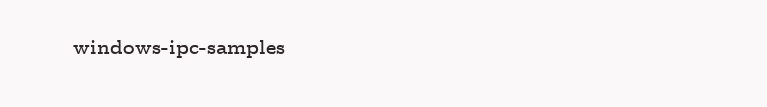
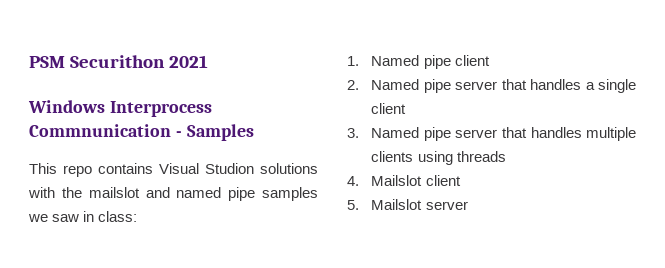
- windows-ipc-samples
+ PSM Securithon 2021
+ Windows Interprocess Commnunication - Samples
+ This repo contains Visual Studion solutions with the mailslot and named pipe samples we saw in class:
+ 1. Named pipe client
+ 2. Named pipe server that handles a single client
+ 3. Named pipe server that handles multiple clients using threads
+ 4. Mailslot client
+ 5. Mailslot server

